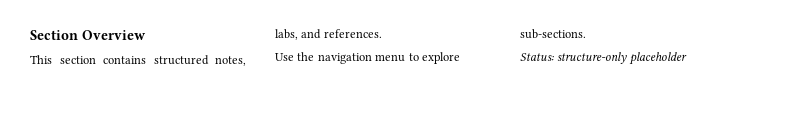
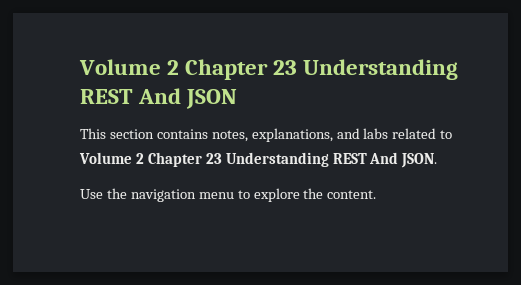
- Section Overview
- This section contains structured notes, labs, and references.
+ Volume 2 Chapter 23 Understanding REST And JSON
+ This section contains notes, explanations, and labs related to Volume 2 Chapter 23 Understanding REST And JSON.
- Use the navigation menu to explore sub-sections.
- Status: structure-only placeholder
+ Use the navigation menu to explore the content.

